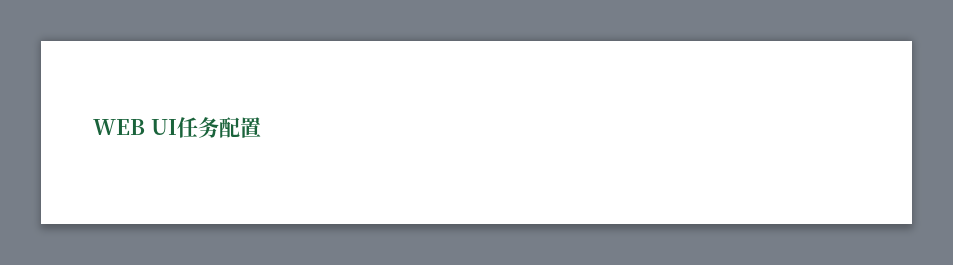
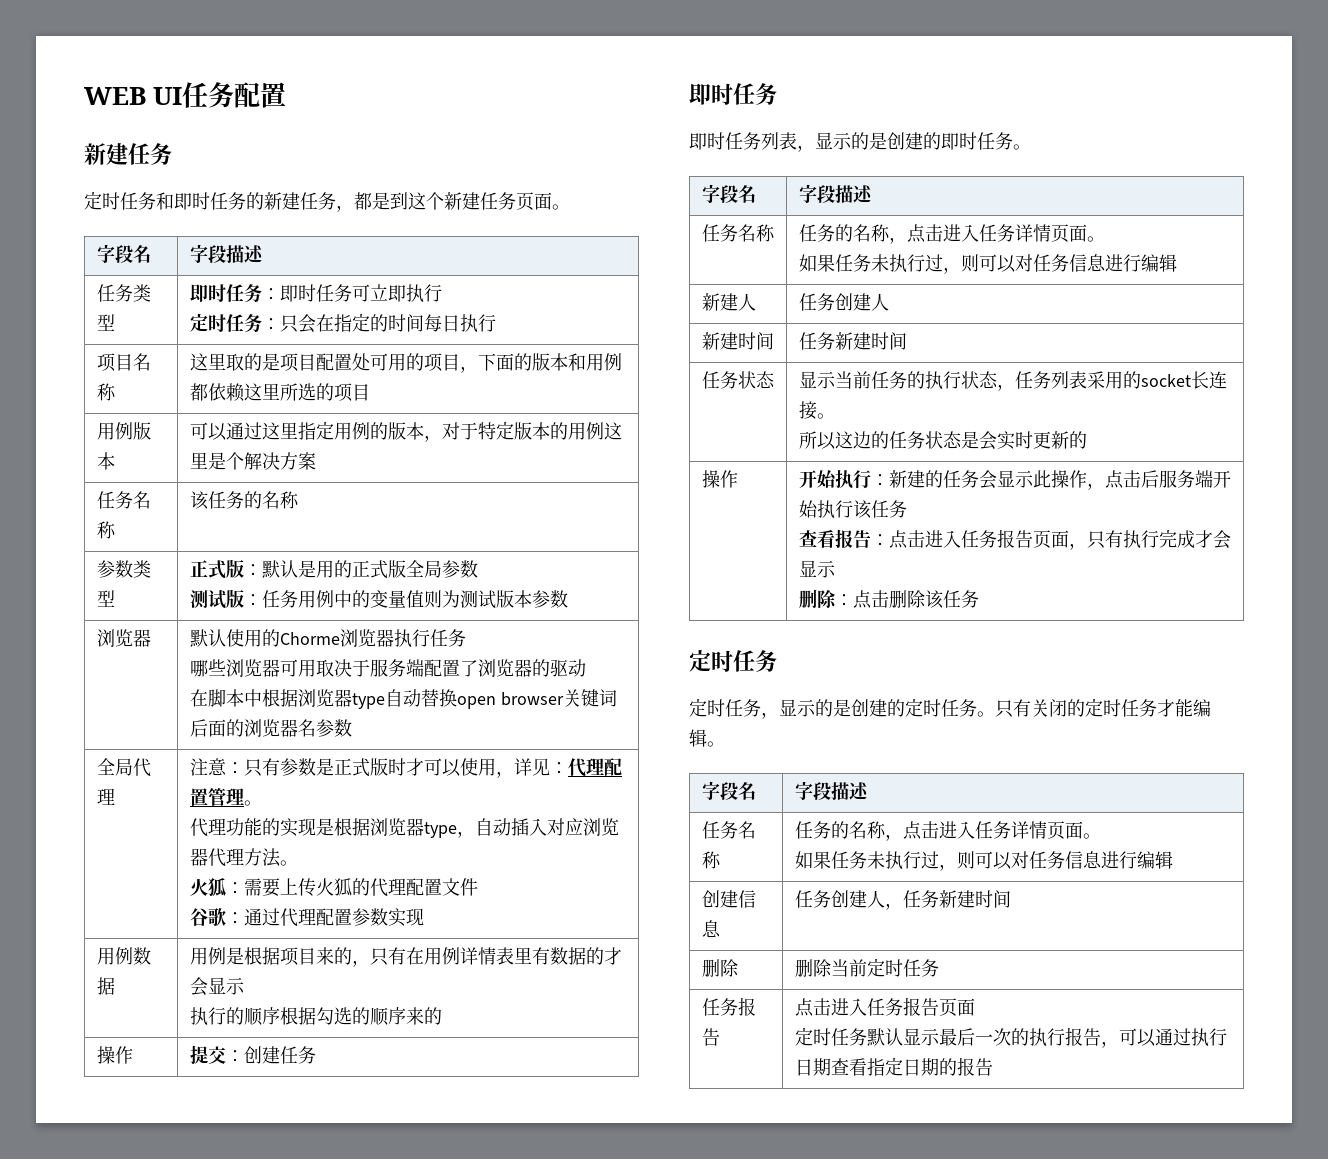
  WEB UI任务配置
+ 新建任务
+ 定时任务和即时任务的新建任务，都是到这个新建任务页面。
+ 字段名 | 字段描述
+ 任务类型 | 即时任务：即时任务可立即执行
+ 定时任务：只会在指定的时间每日执行
+ 项目名称 | 这里取的是项目配置处可用的项目，下面的版本和用例都依赖这里所选的项目
+ 用例版本 | 可以通过这里指定用例的版本，对于特定版本的用例这里是个解决方案
+ 任务名称 | 该任务的名称
+ 参数类型 | 正式版：默认是用的正式版全局参数
+ 测试版：任务用例中的变量值则为测试版本参数
+ 浏览器 | 默认使用的Chorme浏览器执行任务
+ 哪些浏览器可用取决于服务端配置了浏览器的驱动
+ 在脚本中根据浏览器type自动替换open browser关键词后面的浏览器名参数
+ 全局代理 | 注意：只有参数是正式版时才可以使用，详见：代理配置管理。
+ 代理功能的实现是根据浏览器type，自动插入对应浏览器代理方法。
+ 火狐：需要上传火狐的代理配置文件
+ 谷歌：通过代理配置参数实现
+ 用例数据 | 用例是根据项目来的，只有在用例详情表里有数据的才会显示
+ 执行的顺序根据勾选的顺序来的
+ 操作 | 提交：创建任务
+ 即时任务
+ 即时任务列表，显示的是创建的即时任务。
+ 字段名 | 字段描述
+ 任务名称 | 任务的名称，点击进入任务详情页面。
+ 如果任务未执行过，则可以对任务信息进行编辑
+ 新建人 | 任务创建人
+ 新建时间 | 任务新建时间
+ 任务状态 | 显示当前任务的执行状态，任务列表采用的socket长连接。
+ 所以这边的任务状态是会实时更新的
+ 操作 | 开始执行：新建的任务会显示此操作，点击后服务端开始执行该任务
+ 查看报告：点击进入任务报告页面，只有执行完成才会显示
+ 删除：点击删除该任务
+ 定时任务
+ 定时任务，显示的是创建的定时任务。只有关闭的定时任务才能编辑。
+ 字段名 | 字段描述
+ 任务名称 | 任务的名称，点击进入任务详情页面。
+ 如果任务未执行过，则可以对任务信息进行编辑
+ 创建信息 | 任务创建人，任务新建时间
+ 删除 | 删除当前定时任务
+ 任务报告 | 点击进入任务报告页面
+ 定时任务默认显示最后一次的执行报告，可以通过执行日期查看指定日期的报告

